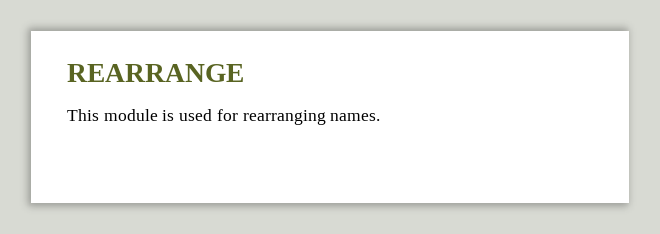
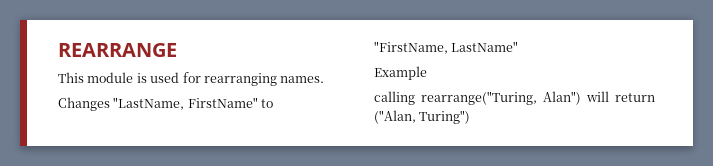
+ Changes "LastName, FirstName" to "FirstName, LastName"
+ Example
+ calling rearrange("Turing, Alan") will return ("Alan, Turing")

